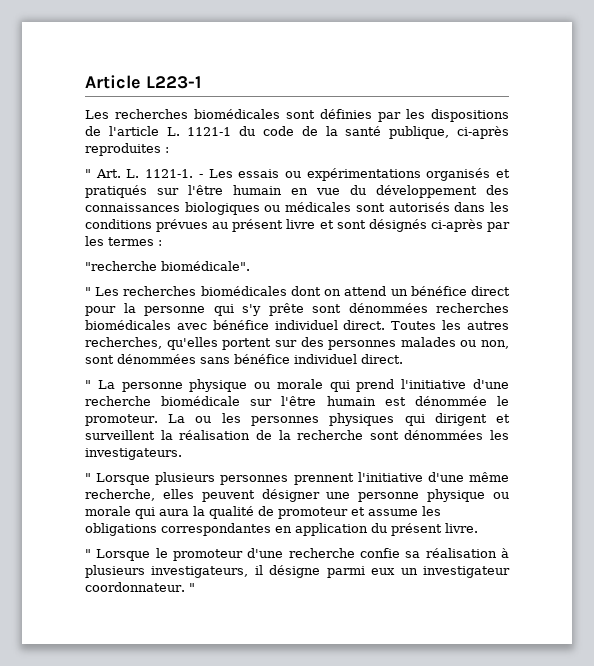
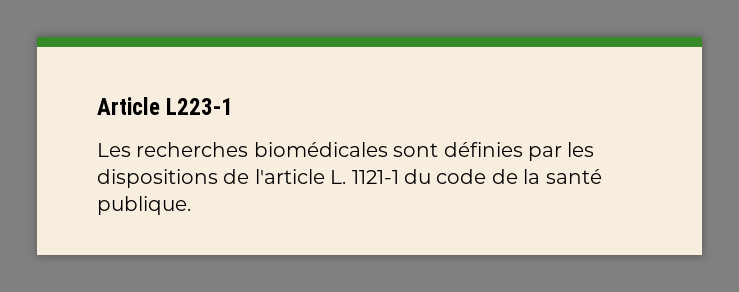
- Les recherches biomédicales sont définies par les dispositions de l'article L. 1121-1 du code de la santé publique, ci-après reproduites :
- " Art. L. 1121-1. - Les essais ou expérimentations organisés et pratiqués sur l'être humain en vue du développement des connaissances biologiques ou médicales sont autorisés dans les conditions prévues au présent livre et sont désignés ci-après par les termes :
- "recherche biomédicale".
- " Les recherches biomédicales dont on attend un bénéfice direct pour la personne qui s'y prête sont dénommées recherches biomédicales avec bénéfice individuel direct. Toutes les autres recherches, qu'elles portent sur des personnes malades ou non, sont dénommées sans bénéfice individuel direct.
- " La personne physique ou morale qui prend l'initiative d'une recherche biomédicale sur l'être humain est dénommée le promoteur. La ou les personnes physiques qui dirigent et surveillent la réalisation de la recherche sont dénommées les investigateurs.
- " Lorsque plusieurs personnes prennent l'initiative d'une même recherche, elles peuvent désigner une personne physique ou morale qui aura la qualité de promoteur et assume les obligations correspondantes en application du présent livre.
- " Lorsque le promoteur d'une recherche confie sa réalisation à plusieurs investigateurs, il désigne parmi eux un investigateur coordonnateur. "
+ Les recherches biomédicales sont définies par les dispositions de l'article L. 1121-1 du code de la santé publique.

